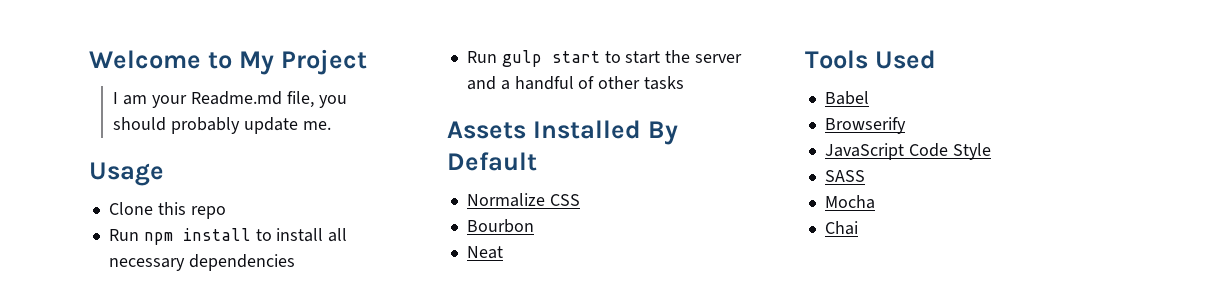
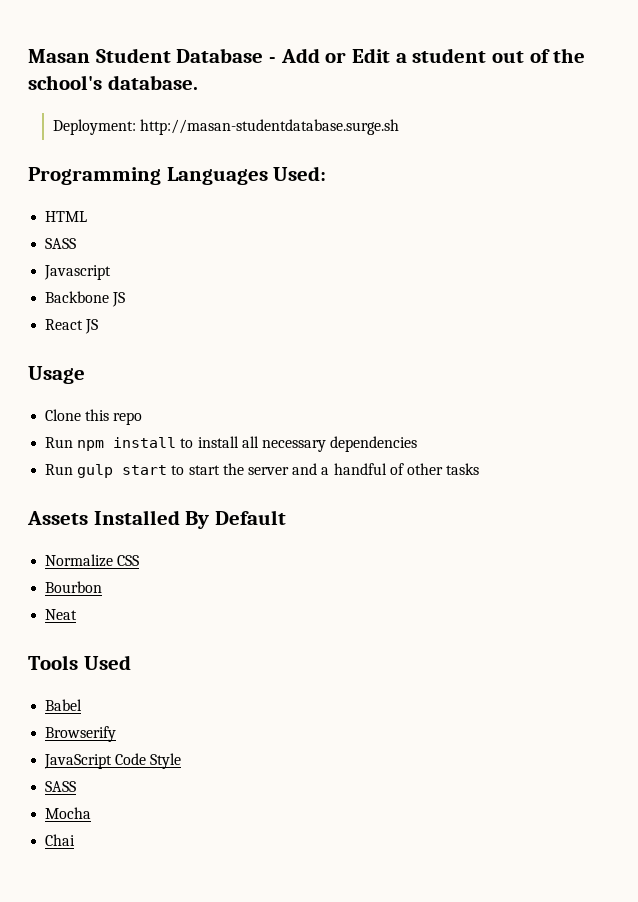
- Welcome to My Project
- I am your Readme.md file, you should probably update me.
+ Masan Student Database - Add or Edit a student out of the school's database.
+ Deployment: http://masan-studentdatabase.surge.sh
+ Programming Languages Used:
+ HTML
+ SASS
+ Javascript
+ Backbone JS
+ React JS

